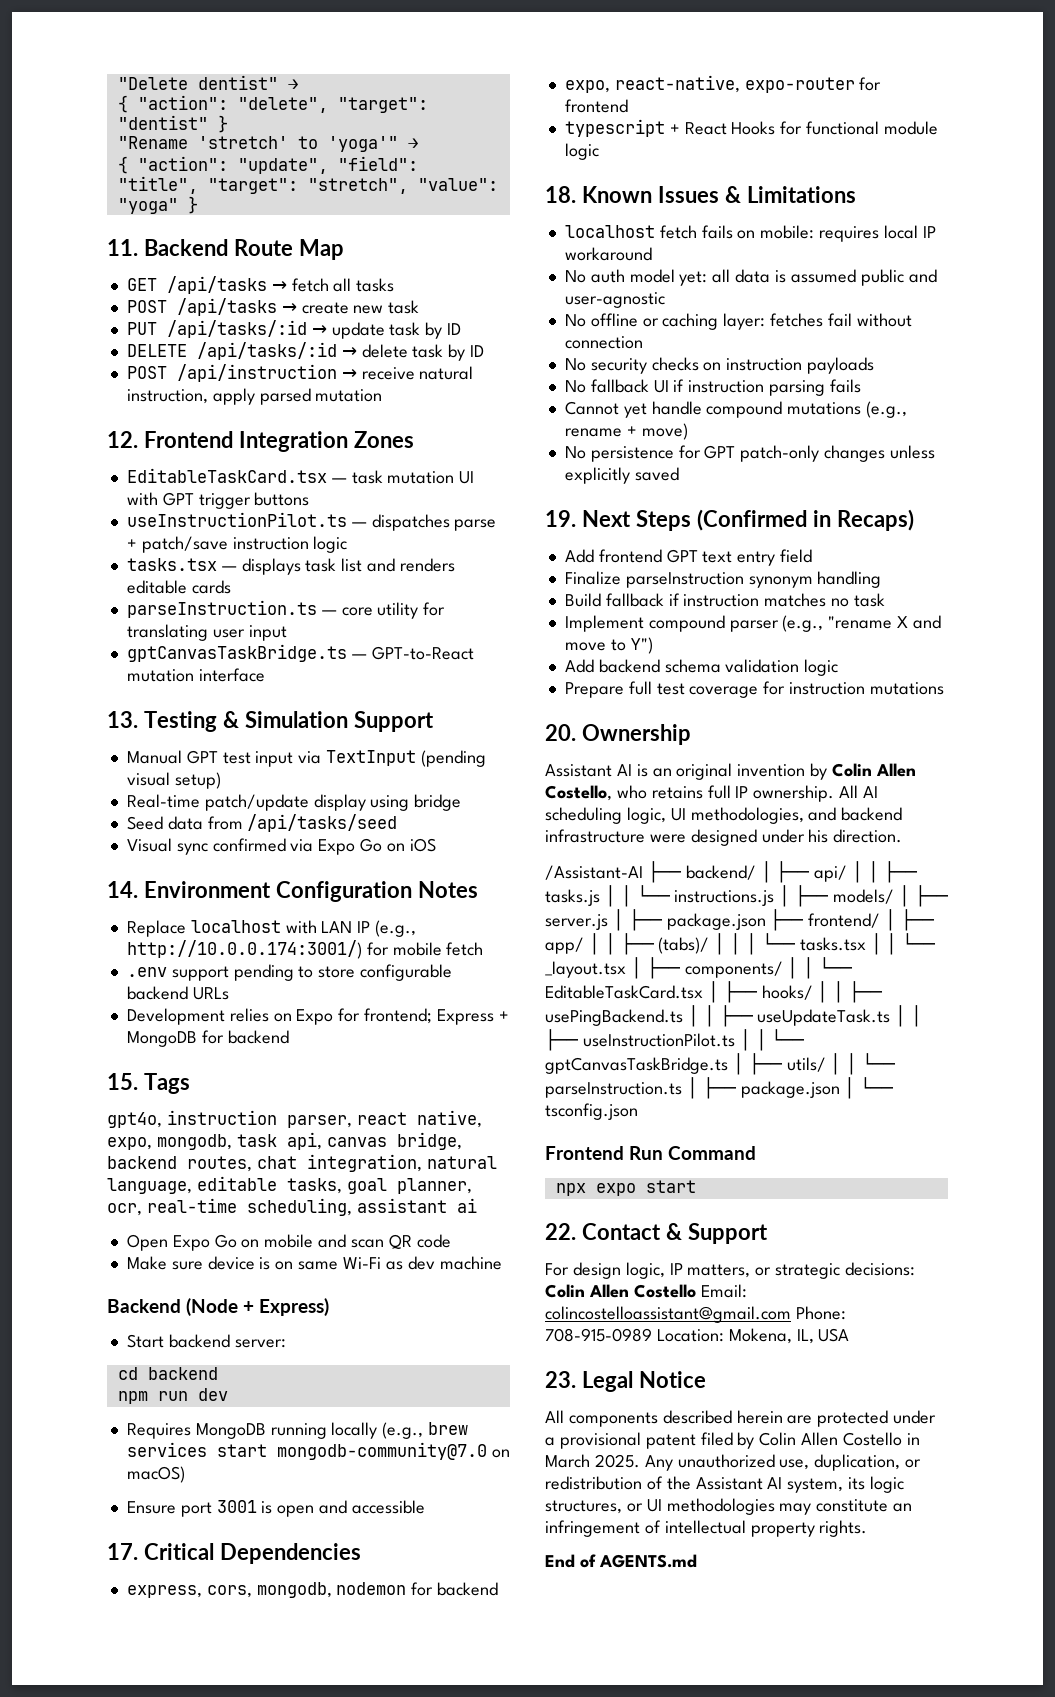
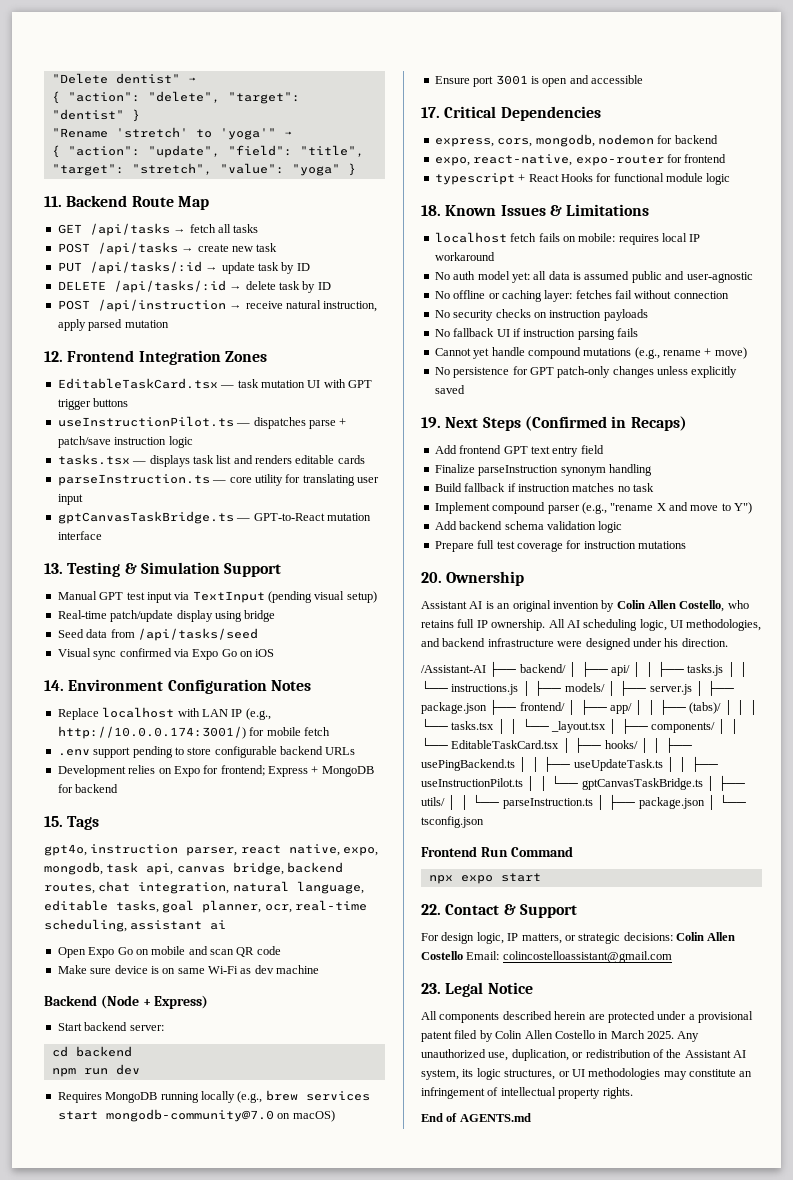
- For design logic, IP matters, or strategic decisions: Colin Allen Costello Email: colincostelloassistant@gmail.com Phone: 708-915-0989 Location: Mokena, IL, USA
+ For design logic, IP matters, or strategic decisions: Colin Allen Costello Email: colincostelloassistant@gmail.com

